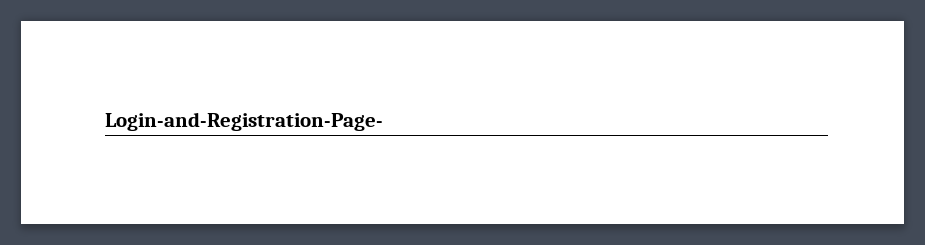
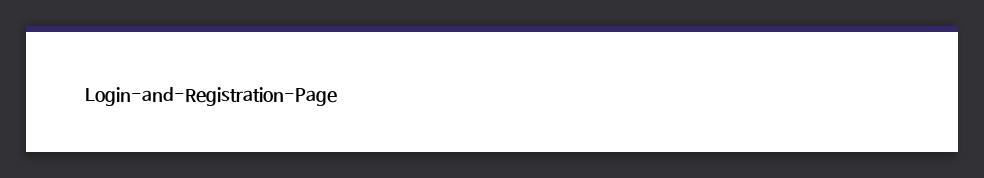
- Login-and-Registration-Page-
+ Login-and-Registration-Page

